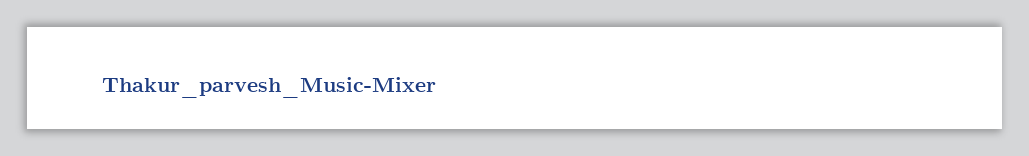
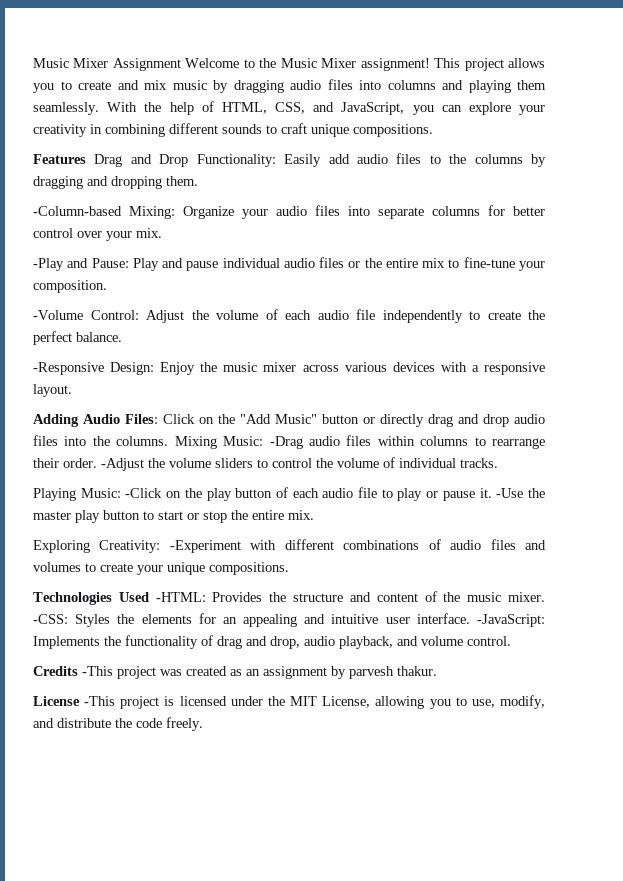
- Thakur_parvesh_Music-Mixer
+ Music Mixer Assignment Welcome to the Music Mixer assignment! This project allows you to create and mix music by dragging audio files into columns and playing them seamlessly. With the help of HTML, CSS, and JavaScript, you can explore your creativity in combining different sounds to craft unique compositions.
+ Features Drag and Drop Functionality: Easily add audio files to the columns by dragging and dropping them.
+ -Column-based Mixing: Organize your audio files into separate columns for better control over your mix.
+ -Play and Pause: Play and pause individual audio files or the entire mix to fine-tune your composition.
+ -Volume Control: Adjust the volume of each audio file independently to create the perfect balance.
+ -Responsive Design: Enjoy the music mixer across various devices with a responsive layout.
+ Adding Audio Files: Click on the "Add Music" button or directly drag and drop audio files into the columns. Mixing Music: -Drag audio files within columns to rearrange their order. -Adjust the volume sliders to control the volume of individual tracks.
+ Playing Music: -Click on the play button of each audio file to play or pause it. -Use the master play button to start or stop the entire mix.
+ Exploring Creativity: -Experiment with different combinations of audio files and volumes to create your unique compositions.
+ Technologies Used -HTML: Provides the structure and content of the music mixer. -CSS: Styles the elements for an appealing and intuitive user interface. -JavaScript: Implements the functionality of drag and drop, audio playback, and volume control.
+ Credits -This project was created as an assignment by parvesh thakur.
+ License -This project is licensed under the MIT License, allowing you to use, modify, and distribute the code freely.

